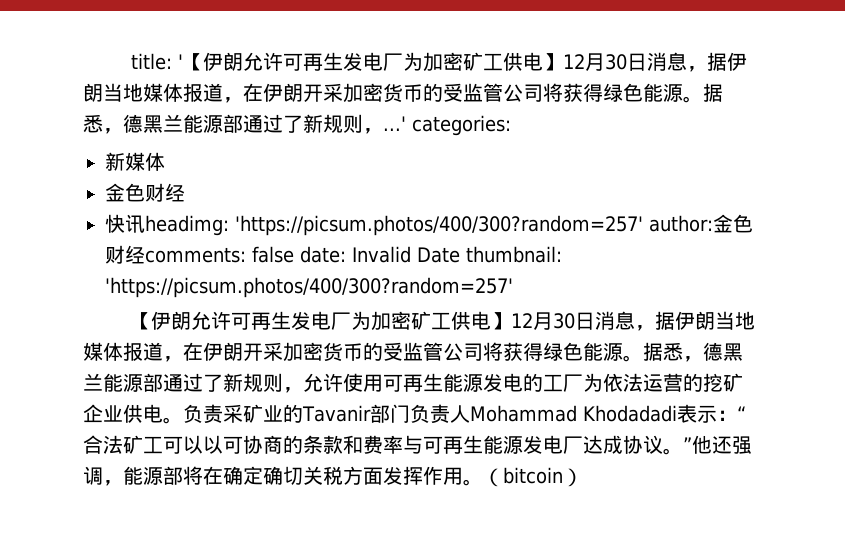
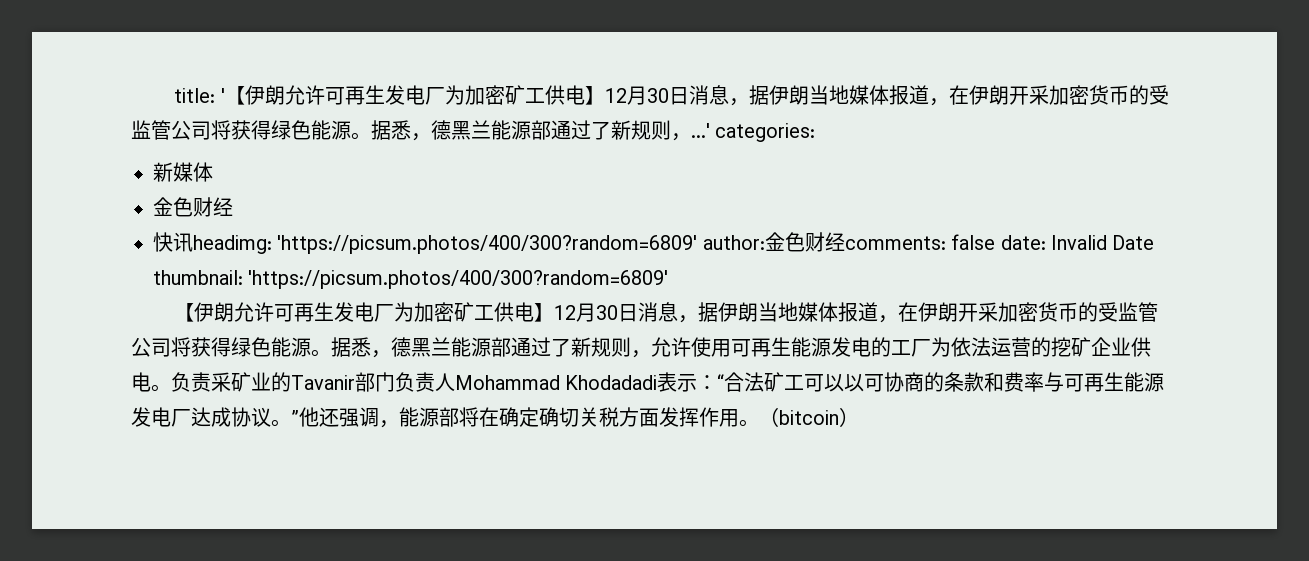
- 快讯headimg: 'https://picsum.photos/400/300?random=257' author:金色财经comments: false date: Invalid Date thumbnail: 'https://picsum.photos/400/300?random=257'
+ 快讯headimg: 'https://picsum.photos/400/300?random=6809' author:金色财经comments: false date: Invalid Date thumbnail: 'https://picsum.photos/400/300?random=6809'

